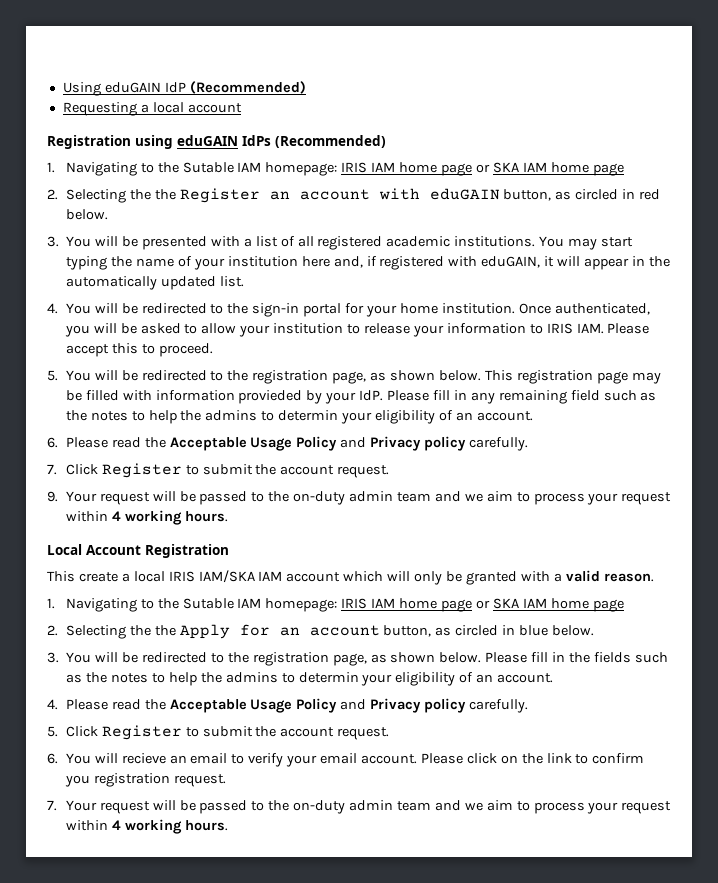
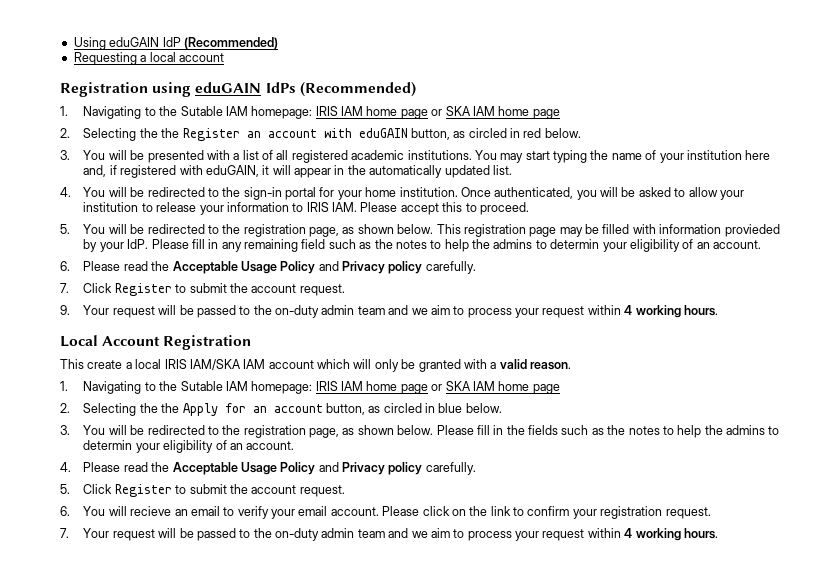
- Please click on the link to confirm you registration request.
+ Please click on the link to confirm your registration request.

